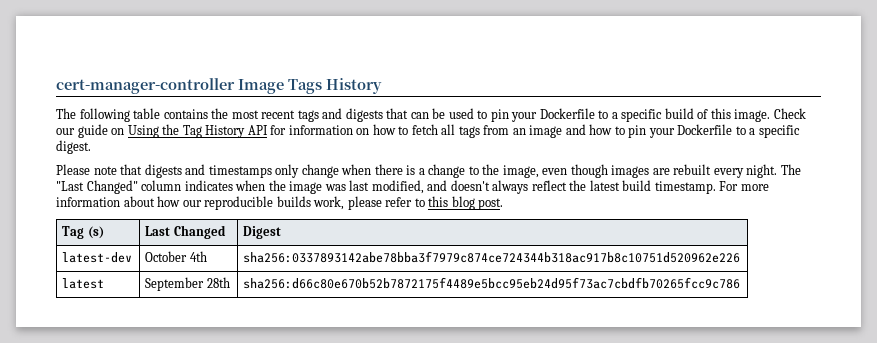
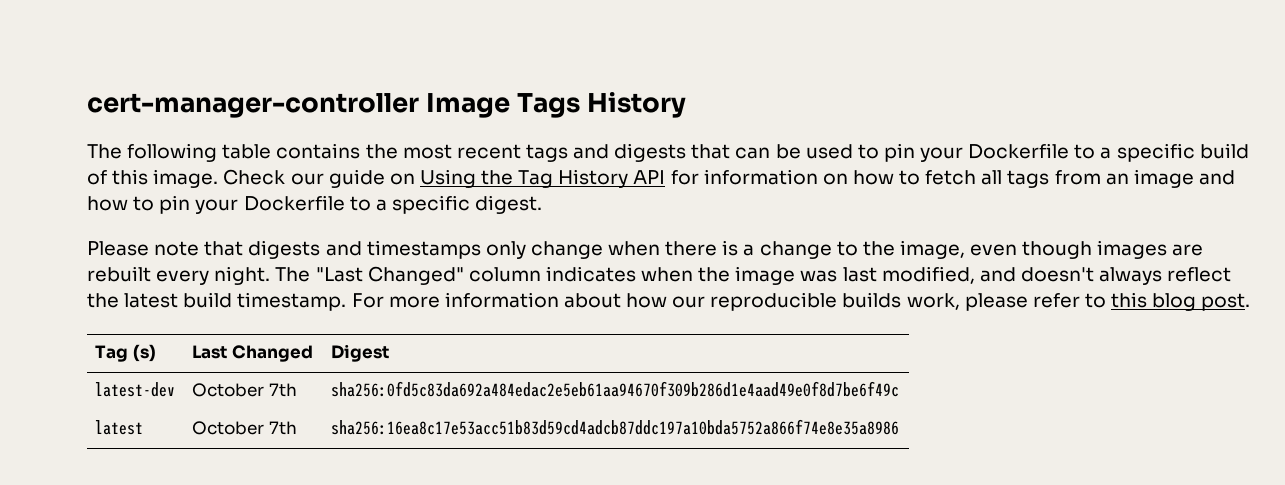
- latest-dev | October 4th | sha256:0337893142abe78bba3f7979c874ce724344b318ac917b8c10751d520962e226
+ latest-dev | October 7th | sha256:0fd5c83da692a484edac2e5eb61aa94670f309b286d1e4aad49e0f8d7be6f49c
- latest | September 28th | sha256:d66c80e670b52b7872175f4489e5bcc95eb24d95f73ac7cbdfb70265fcc9c786
+ latest | October 7th | sha256:16ea8c17e53acc51b83d59cd4adcb87ddc197a10bda5752a866f74e8e35a8986

